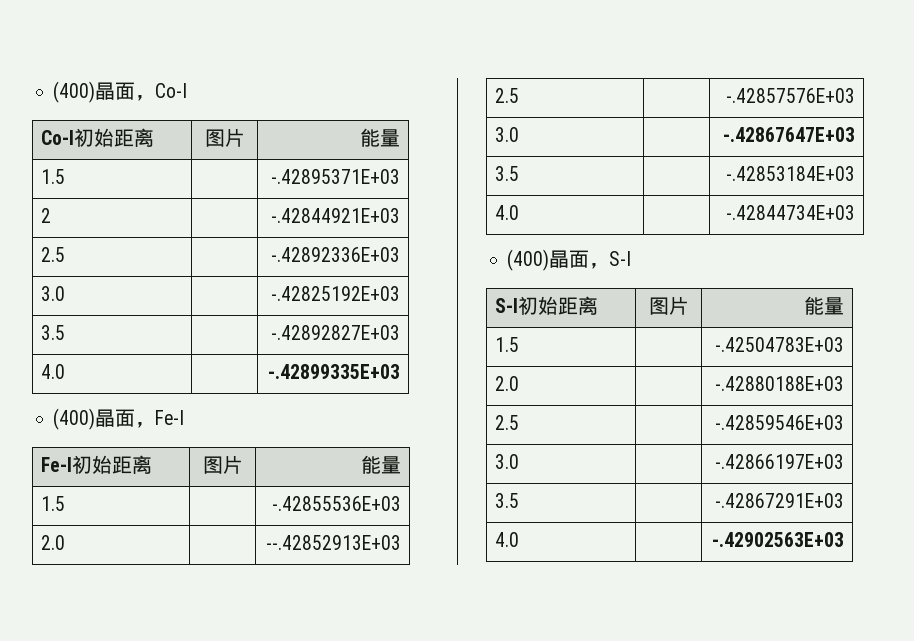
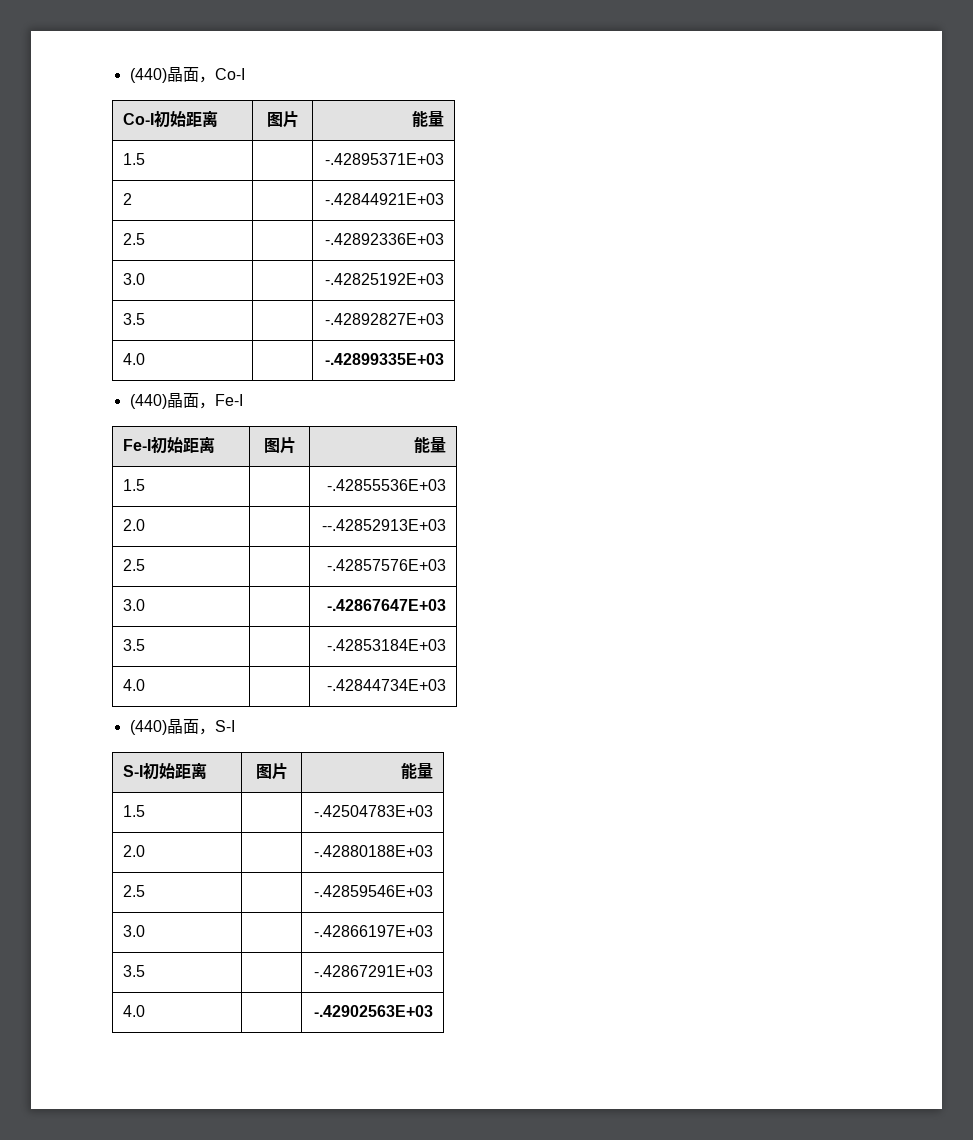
- (400)晶面，Co-I
+ (440)晶面，Co-I
- (400)晶面，Fe-I
+ (440)晶面，Fe-I
- (400)晶面，S-I
+ (440)晶面，S-I

